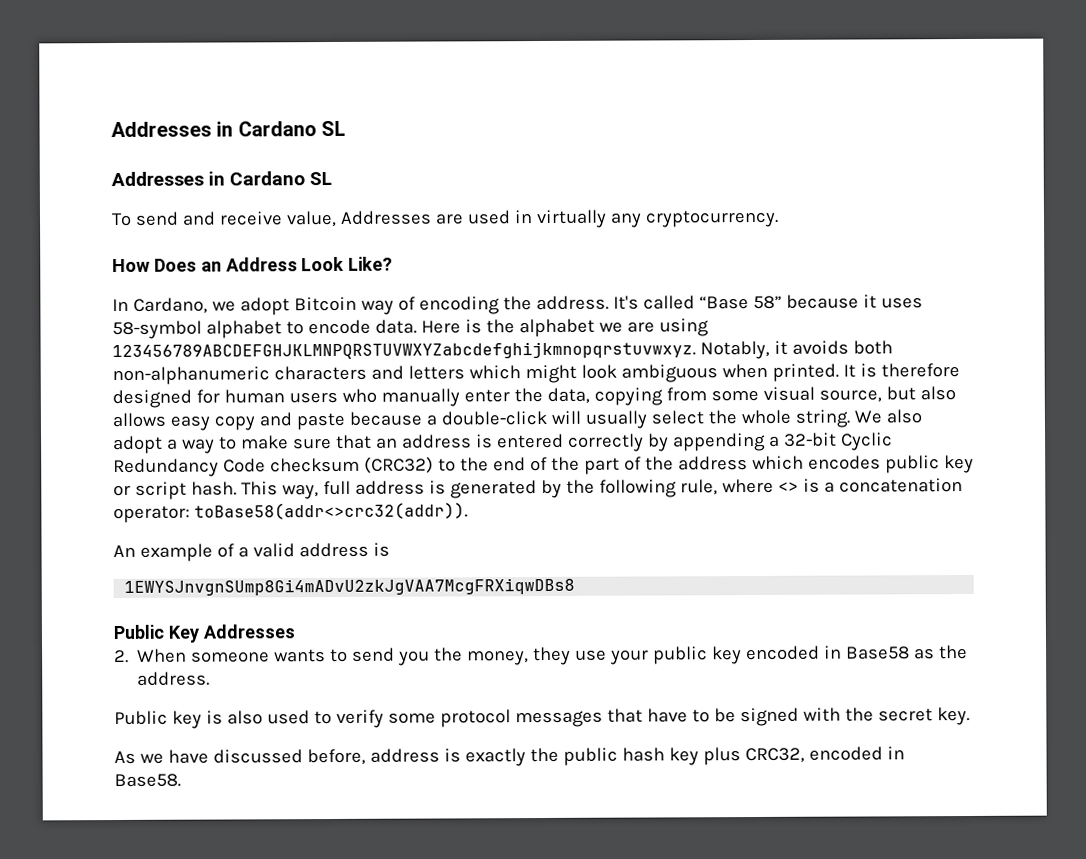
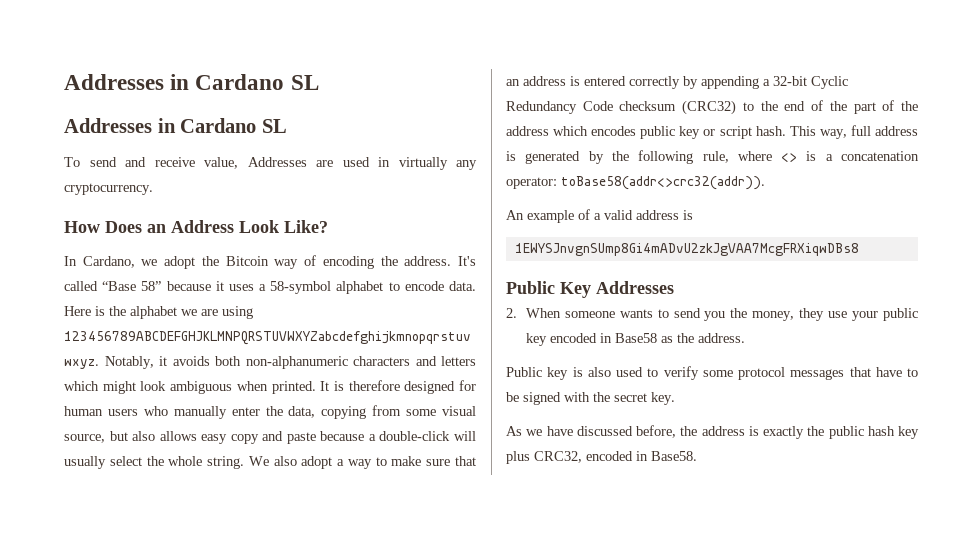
- In Cardano, we adopt Bitcoin way of encoding the address.
+ In Cardano, we adopt the Bitcoin way of encoding the address.
- It's called “Base 58” because it uses 58-symbol alphabet to encode data.
+ It's called “Base 58” because it uses a 58-symbol alphabet to encode data.
- As we have discussed before, address is exactly the public hash key plus CRC32, encoded in Base58.
+ As we have discussed before, the address is exactly the public hash key plus CRC32, encoded in Base58.

